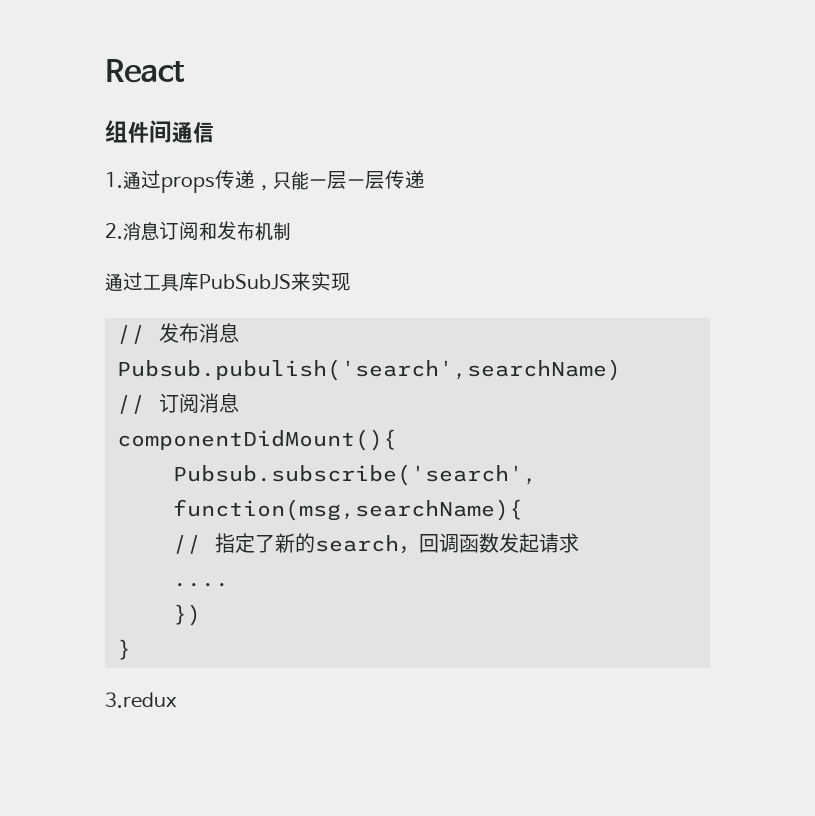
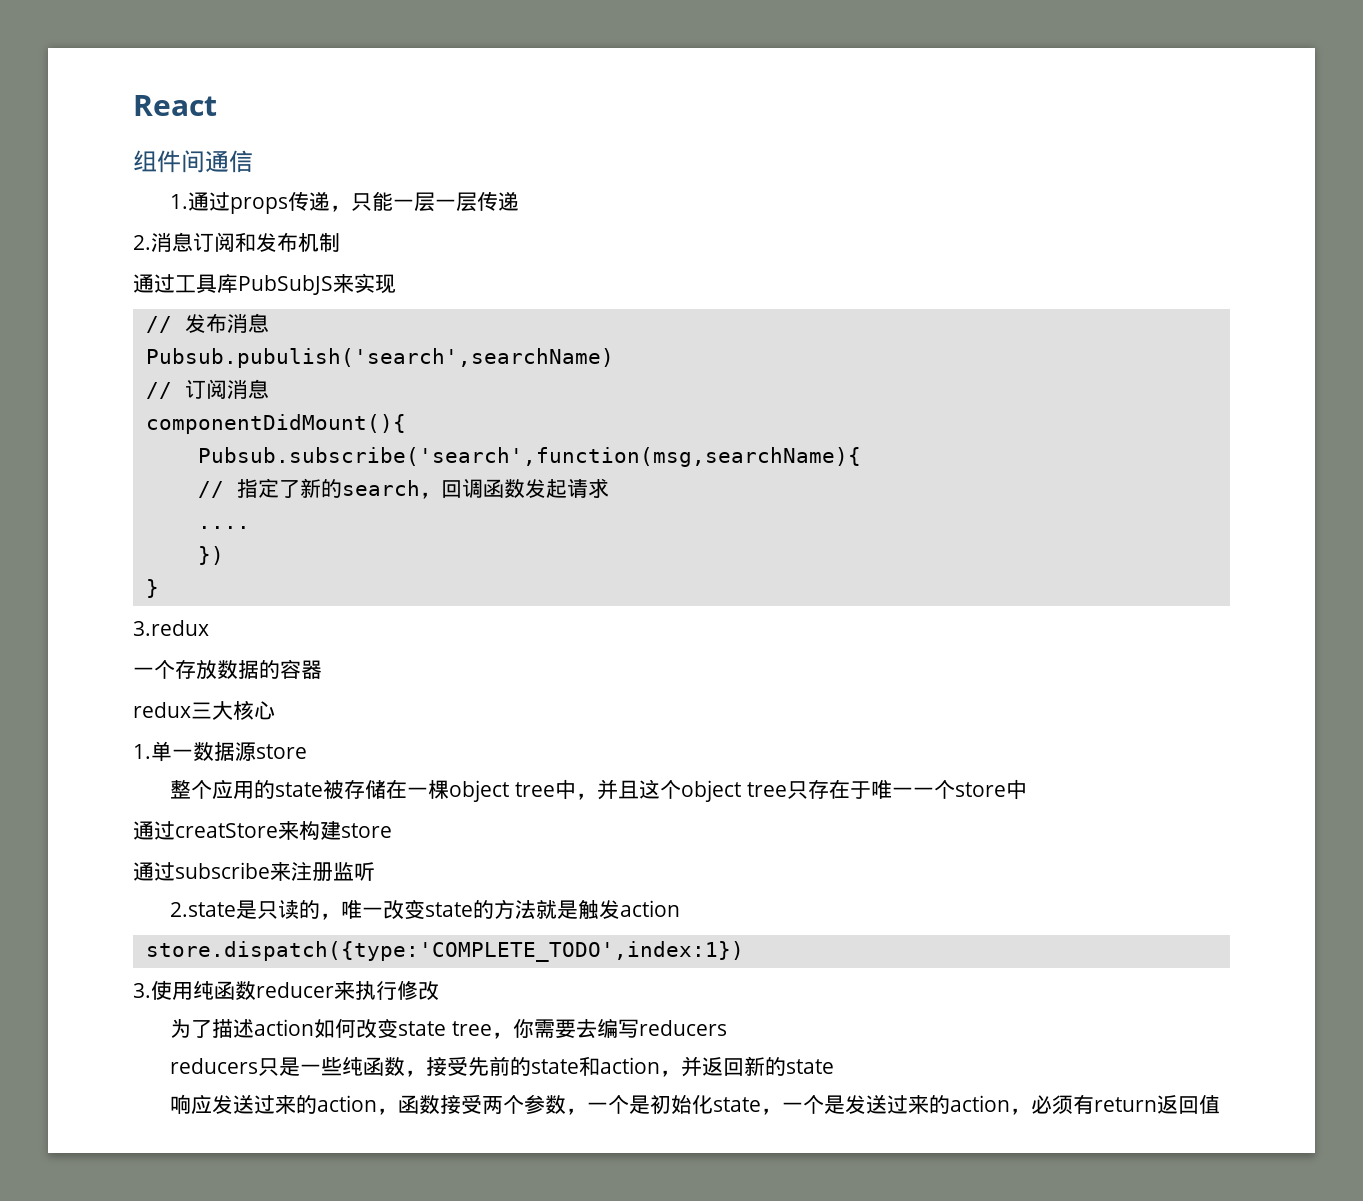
+ 一个存放数据的容器
+ redux三大核心
+ 1.单一数据源store
+ 整个应用的state被存储在一棵object tree中，并且这个object tree只存在于唯一一个store中
+ 通过creatStore来构建store
+ 通过subscribe来注册监听
+ 2.state是只读的，唯一改变state的方法就是触发action
+ store.dispatch({type:'COMPLETE_TODO',index:1})
+ 3.使用纯函数reducer来执行修改
+ 为了描述action如何改变state tree，你需要去编写reducers
+ reducers只是一些纯函数，接受先前的state和action，并返回新的state
+ 响应发送过来的action，函数接受两个参数，一个是初始化state，一个是发送过来的action，必须有return返回值

